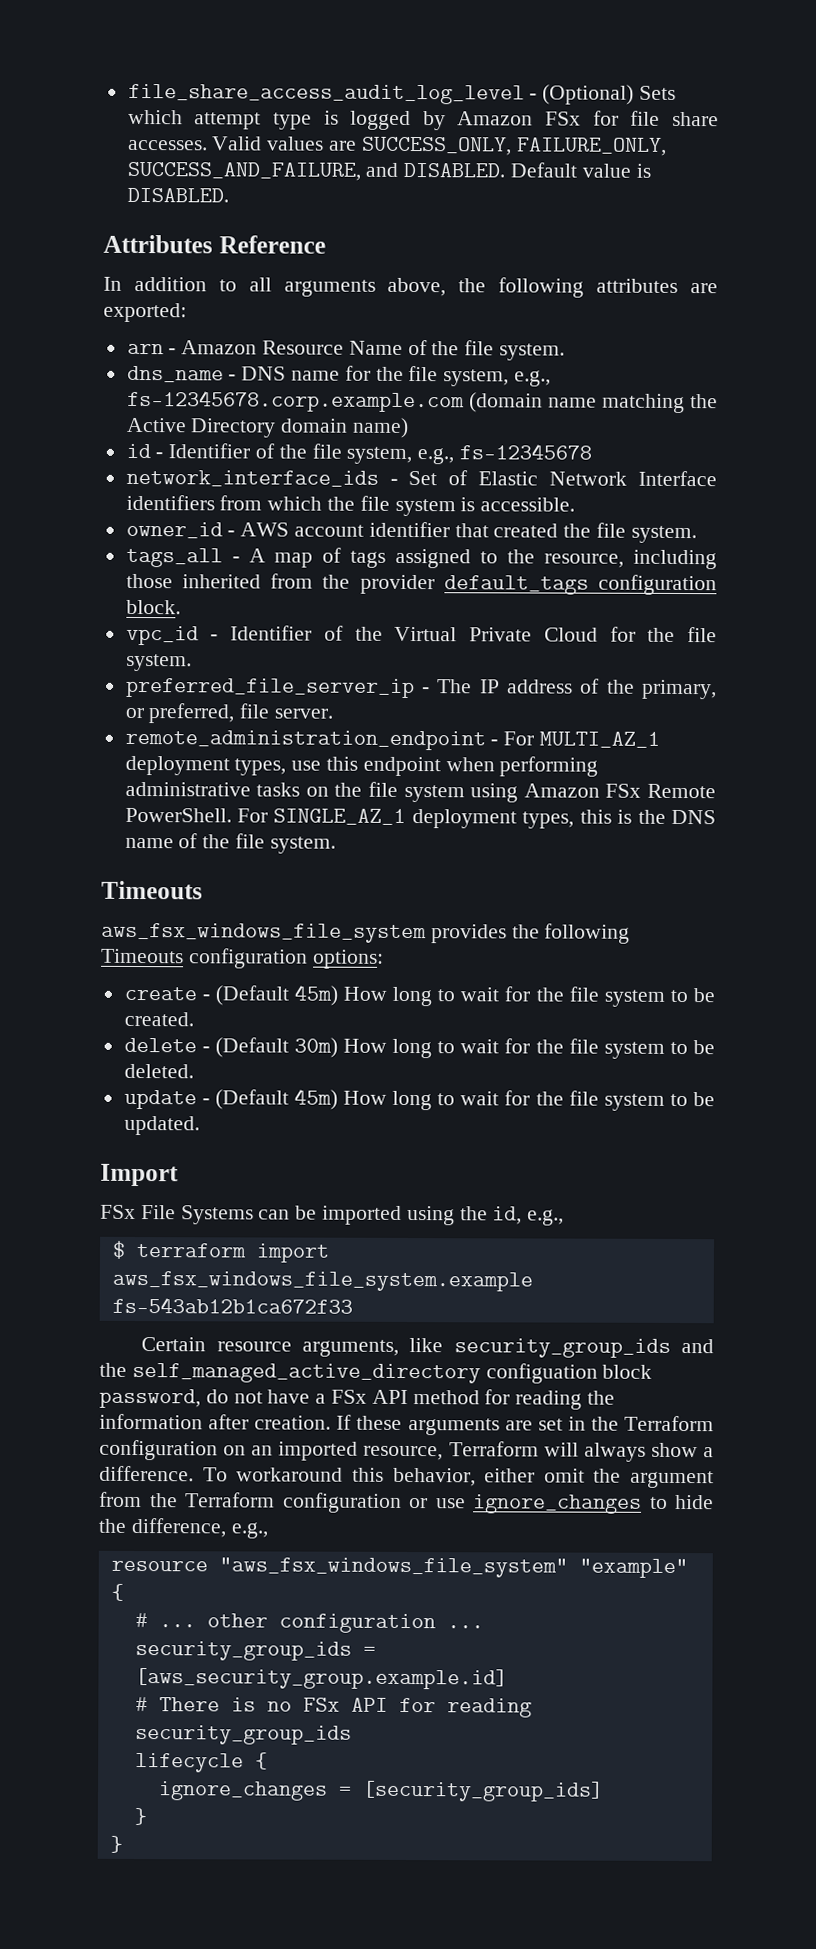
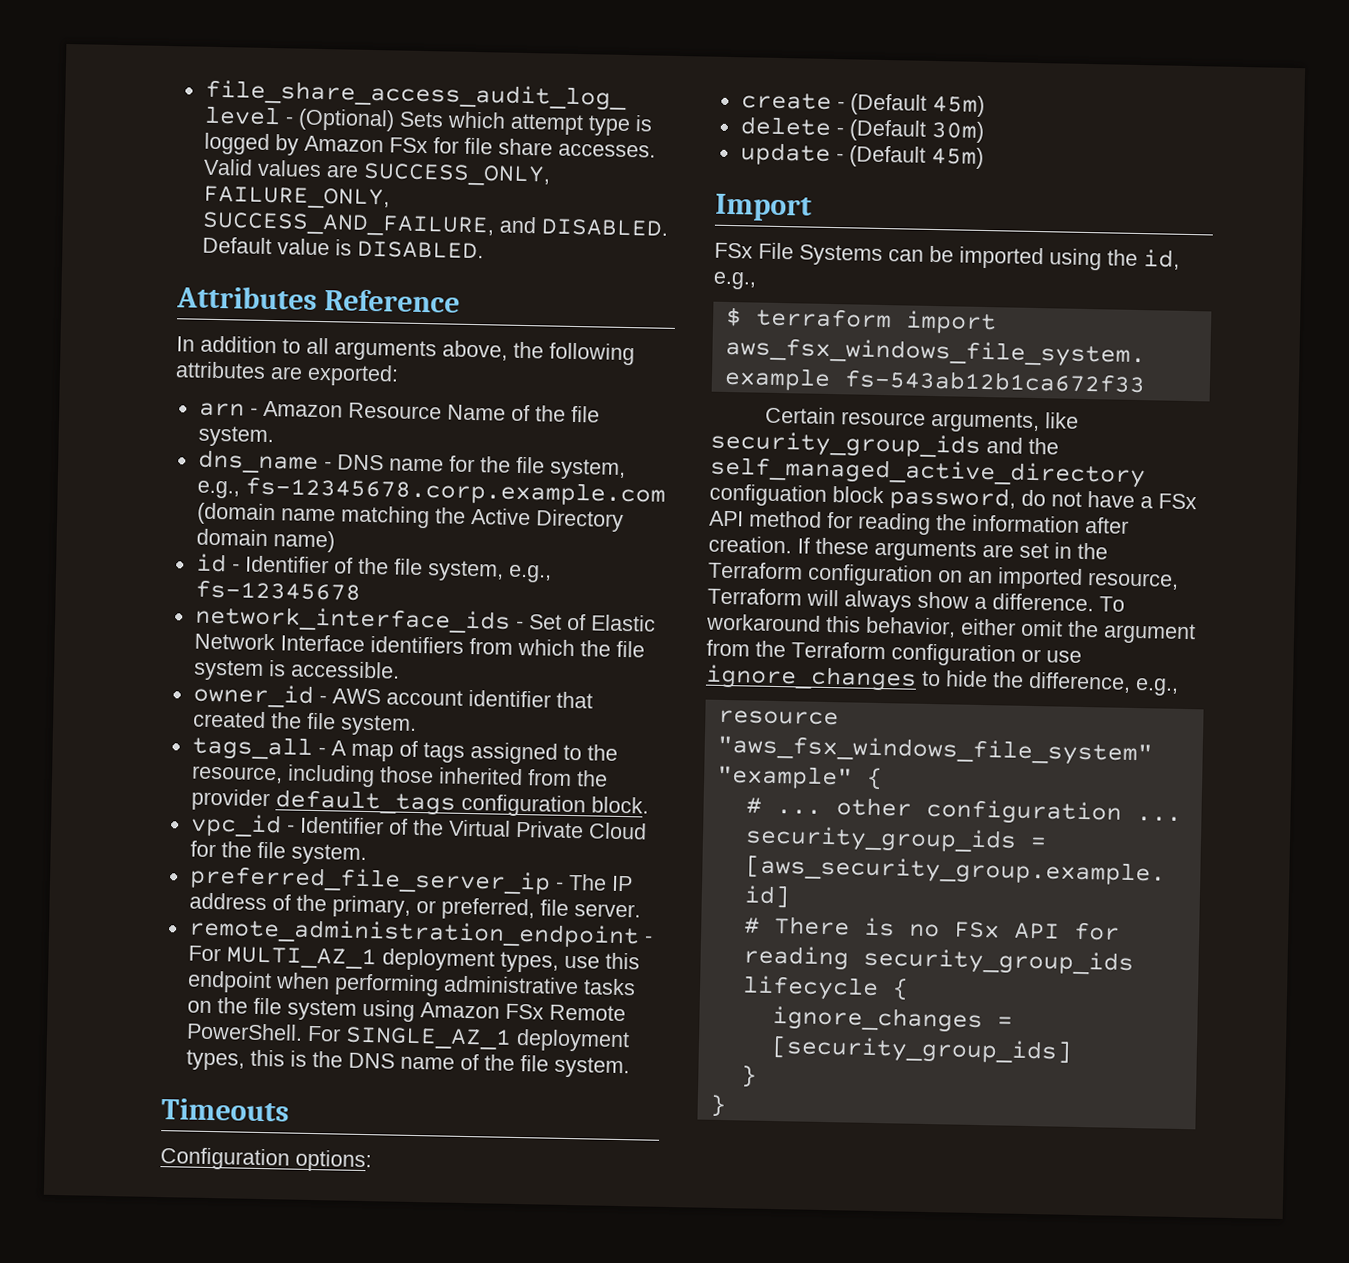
- aws_fsx_windows_file_system provides the following Timeouts configuration options:
+ Configuration options:
- create - (Default 45m) How long to wait for the file system to be created.
- delete - (Default 30m) How long to wait for the file system to be deleted.
- update - (Default 45m) How long to wait for the file system to be updated.
+ create - (Default 45m)
+ delete - (Default 30m)
+ update - (Default 45m)

